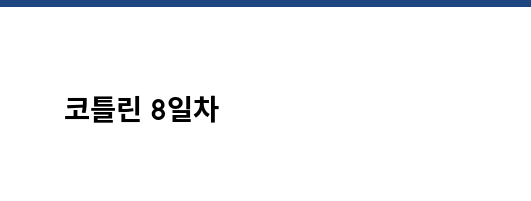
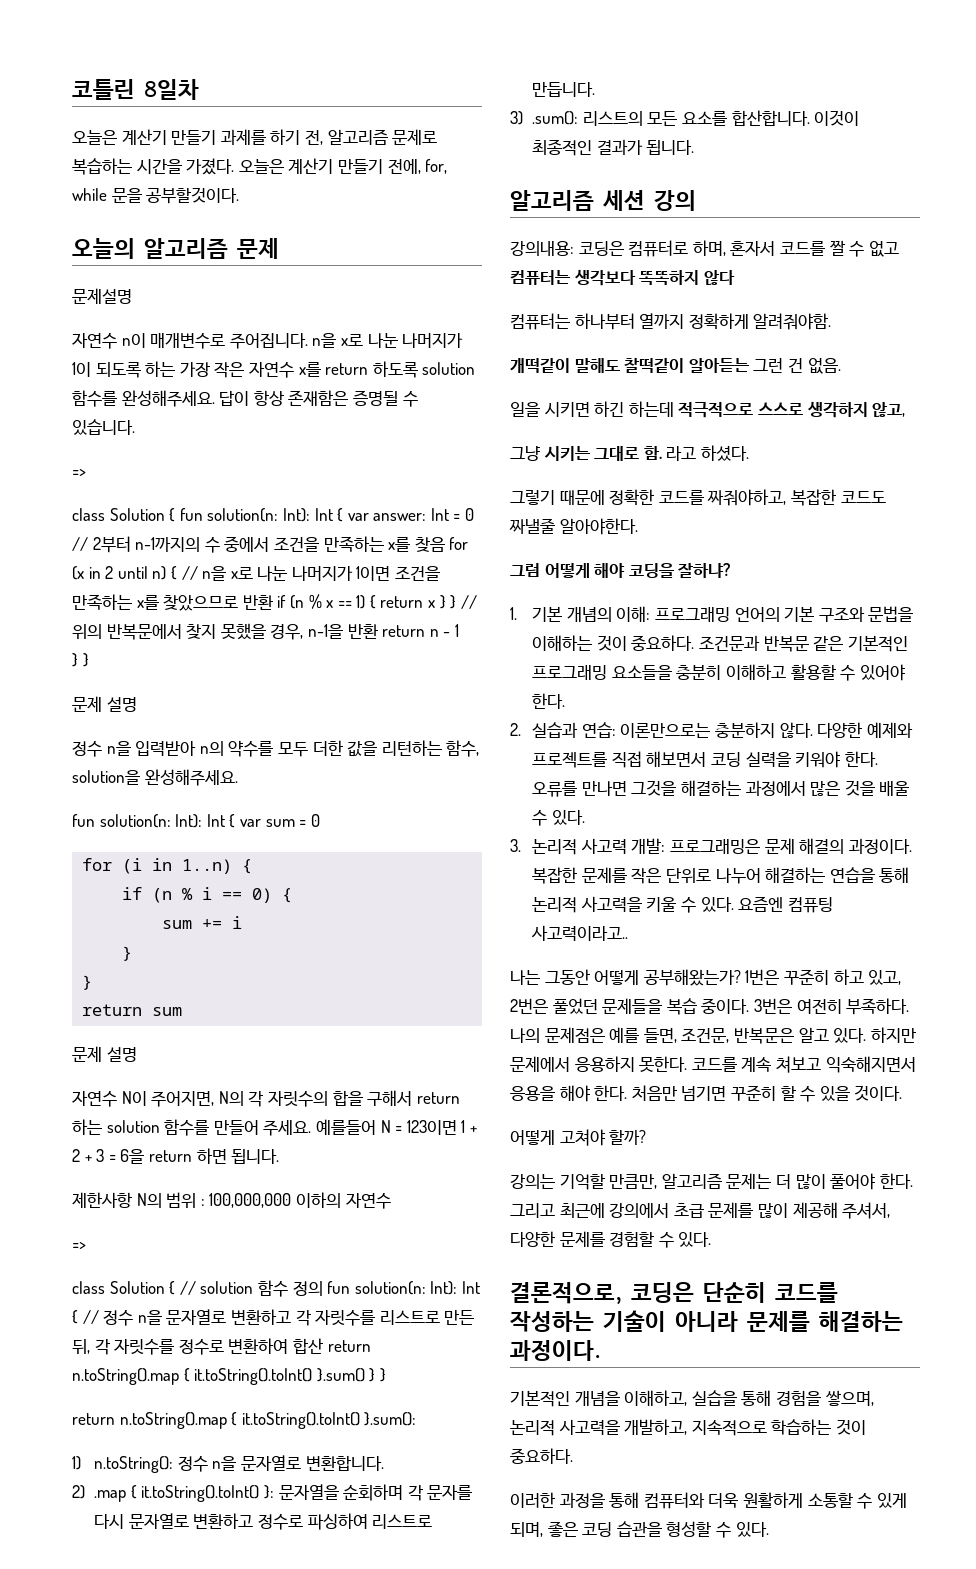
+ 오늘은 계산기 만들기 과제를 하기 전, 알고리즘 문제로 복습하는 시간을 가졌다. 오늘은 계산기 만들기 전에, for, while 문을 공부할것이다.
+ 오늘의 알고리즘 문제
+ 문제설명
+ 자연수 n이 매개변수로 주어집니다. n을 x로 나눈 나머지가 1이 되도록 하는 가장 작은 자연수 x를 return 하도록 solution 함수를 완성해주세요. 답이 항상 존재함은 증명될 수 있습니다.
+ =>
+ class Solution { fun solution(n: Int): Int { var answer: Int = 0 // 2부터 n-1까지의 수 중에서 조건을 만족하는 x를 찾음 for (x in 2 until n) { // n을 x로 나눈 나머지가 1이면 조건을 만족하는 x를 찾았으므로 반환 if (n % x == 1) { return x } } // 위의 반복문에서 찾지 못했을 경우, n-1을 반환 return n - 1
+ } }
+ 문제 설명
+ 정수 n을 입력받아 n의 약수를 모두 더한 값을 리턴하는 함수, solution을 완성해주세요.
+ fun solution(n: Int): Int { var sum = 0
+ for (i in 1..n) {
+ if (n % i == 0) {
+ sum += i
+ }
+ }
+ return sum
+ 문제 설명
+ 자연수 N이 주어지면, N의 각 자릿수의 합을 구해서 return 하는 solution 함수를 만들어 주세요. 예를들어 N = 123이면 1 + 2 + 3 = 6을 return 하면 됩니다.
+ 제한사항 N의 범위 : 100,000,000 이하의 자연수
+ =>
+ class Solution { // solution 함수 정의 fun solution(n: Int): Int { // 정수 n을 문자열로 변환하고 각 자릿수를 리스트로 만든 뒤, 각 자릿수를 정수로 변환하여 합산 return n.toString().map { it.toString().toInt() }.sum() } }
+ return n.toString().map { it.toString().toInt() }.sum():
+ 1) n.toString(): 정수 n을 문자열로 변환합니다.
+ 2) .map { it.toString().toInt() }: 문자열을 순회하며 각 문자를 다시 문자열로 변환하고 정수로 파싱하여 리스트로 만듭니다.
+ 3) .sum(): 리스트의 모든 요소를 합산합니다. 이것이 최종적인 결과가 됩니다.
+ 알고리즘 세션 강의
+ 강의내용: 코딩은 컴퓨터로 하며, 혼자서 코드를 짤 수 없고 컴퓨터는 생각보다 똑똑하지 않다
+ 컴퓨터는 하나부터 열까지 정확하게 알려줘야함.
+ 개떡같이 말해도 찰떡같이 알아듣는 그런 건 없음.
+ 일을 시키면 하긴 하는데 적극적으로 스스로 생각하지 않고,
+ 그냥 시키는 그대로 함. 라고 하셨다.
+ 그렇기 때문에 정확한 코드를 짜줘야하고, 복잡한 코드도 짜낼줄 알아야한다.
+ 그럼 어떻게 해야 코딩을 잘하냐?
+ 1. 기본 개념의 이해: 프로그래밍 언어의 기본 구조와 문법을 이해하는 것이 중요하다. 조건문과 반복문 같은 기본적인 프로그래밍 요소들을 충분히 이해하고 활용할 수 있어야 한다.
+ 2. 실습과 연습: 이론만으로는 충분하지 않다. 다양한 예제와 프로젝트를 직접 해보면서 코딩 실력을 키워야 한다. 오류를 만나면 그것을 해결하는 과정에서 많은 것을 배울 수 있다.
+ 3. 논리적 사고력 개발: 프로그래밍은 문제 해결의 과정이다. 복잡한 문제를 작은 단위로 나누어 해결하는 연습을 통해 논리적 사고력을 키울 수 있다. 요즘엔 컴퓨팅 사고력이라고..
+ 나는 그동안 어떻게 공부해왔는가? 1번은 꾸준히 하고 있고, 2번은 풀었던 문제들을 복습 중이다. 3번은 여전히 부족하다. 나의 문제점은 예를 들면, 조건문, 반복문은 알고 있다. 하지만 문제에서 응용하지 못한다. 코드를 계속 쳐보고 익숙해지면서 응용을 해야 한다. 처음만 넘기면 꾸준히 할 수 있을 것이다.
+ 어떻게 고쳐야 할까?
+ 강의는 기억할 만큼만, 알고리즘 문제는 더 많이 풀어야 한다. 그리고 최근에 강의에서 초급 문제를 많이 제공해 주셔서, 다양한 문제를 경험할 수 있다.
+ 결론적으로, 코딩은 단순히 코드를 작성하는 기술이 아니라 문제를 해결하는 과정이다.
+ 기본적인 개념을 이해하고, 실습을 통해 경험을 쌓으며, 논리적 사고력을 개발하고, 지속적으로 학습하는 것이 중요하다.
+ 이러한 과정을 통해 컴퓨터와 더욱 원활하게 소통할 수 있게 되며, 좋은 코딩 습관을 형성할 수 있다.

